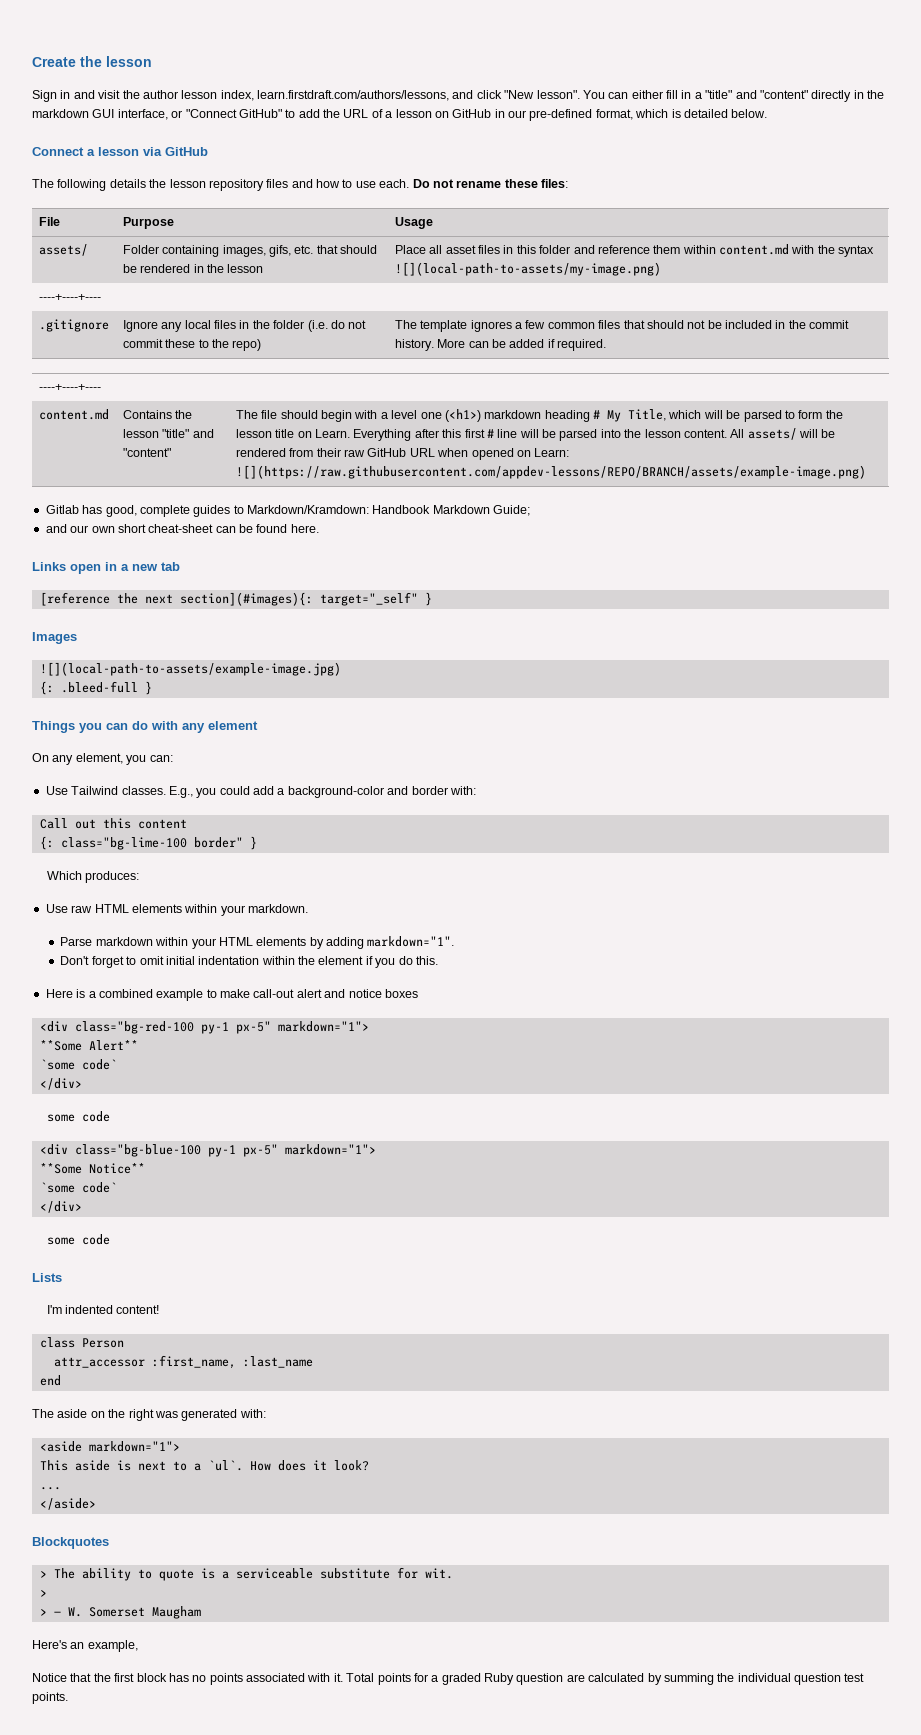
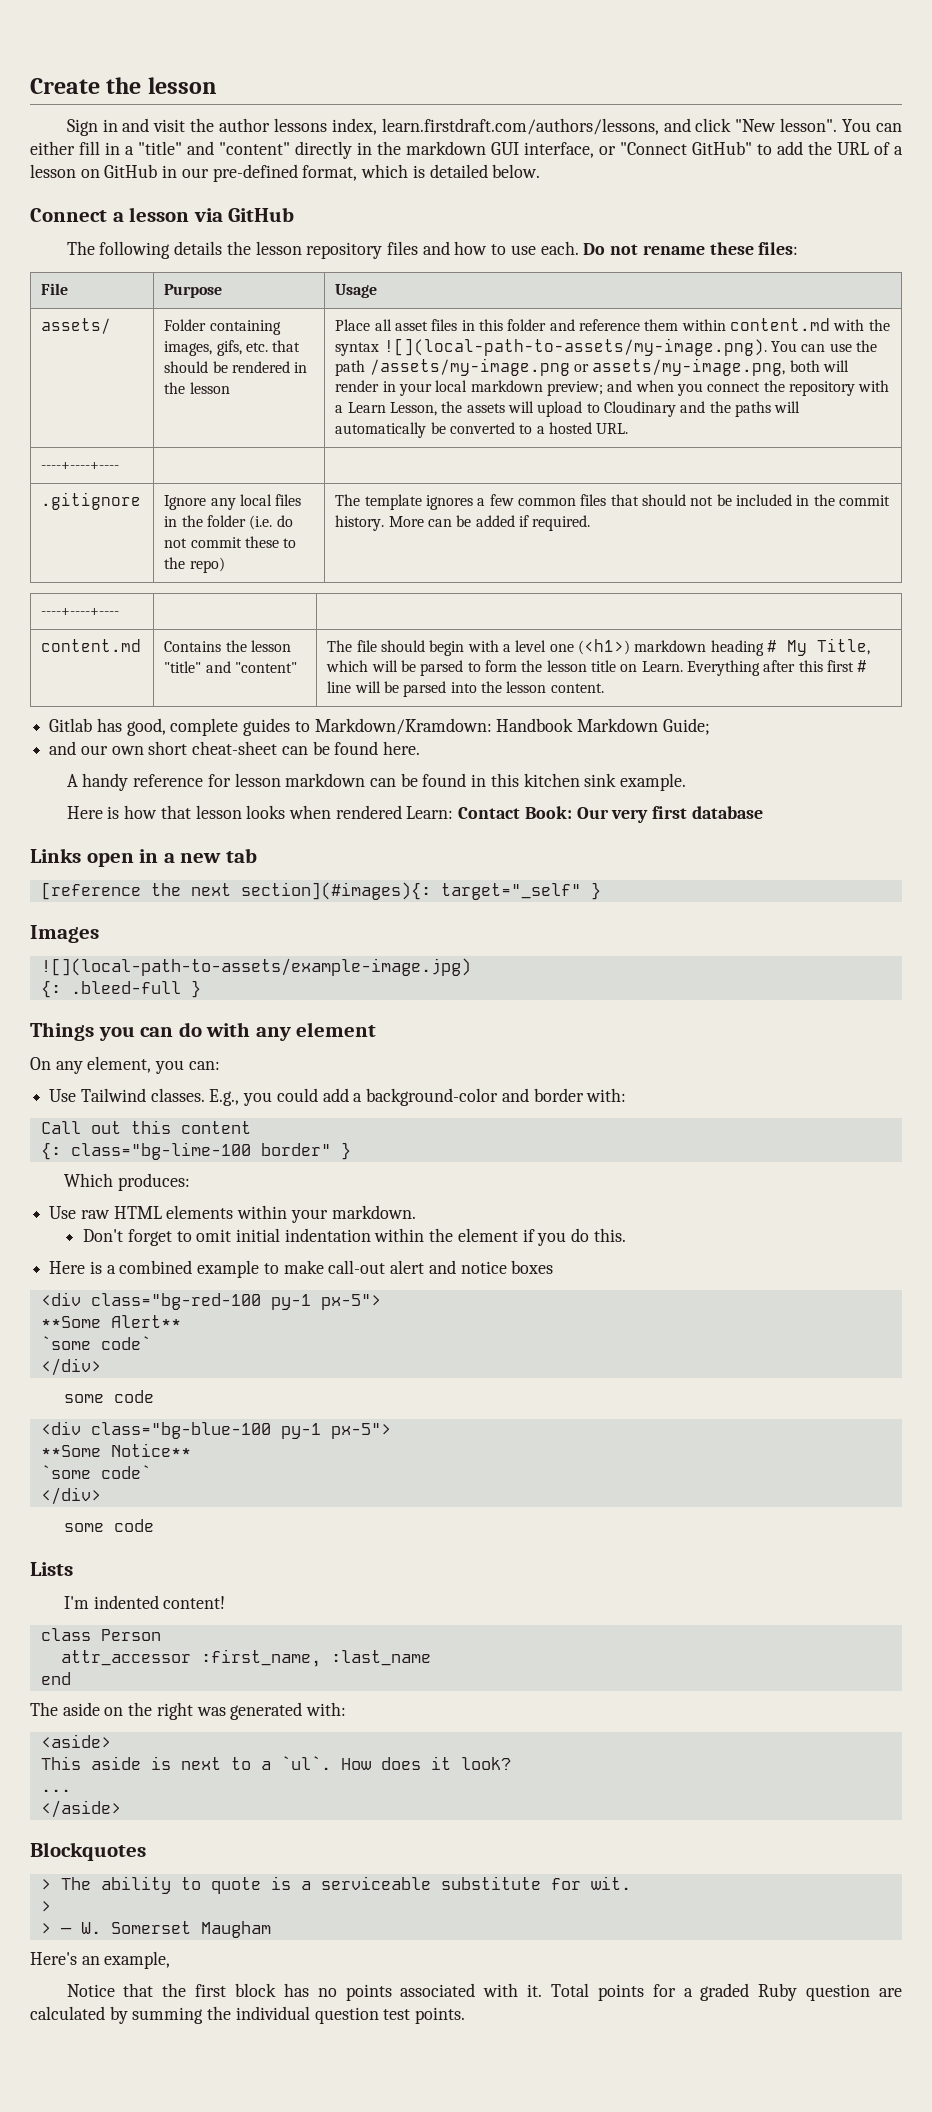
- Sign in and visit the author lesson index, learn.firstdraft.com/authors/lessons, and click "New lesson".
+ Sign in and visit the author lessons index, learn.firstdraft.com/authors/lessons, and click "New lesson".
- Place all asset files in this folder and reference them within content.md with the syntax ![](local-path-to-assets/my-image.png)
+ Place all asset files in this folder and reference them within content.md with the syntax ![](local-path-to-assets/my-image.png). You can use the path /assets/my-image.png or assets/my-image.png, both will render in your local markdown preview; and when you connect the repository with a Learn Lesson, the assets will upload to Cloudinary and the paths will automatically be converted to a hosted URL.
- All assets/ will be rendered from their raw GitHub URL when opened on Learn: ![](https://raw.githubusercontent.com/appdev-lessons/REPO/BRANCH/assets/example-image.png)
+ A handy reference for lesson markdown can be found in this kitchen sink example.
+ Here is how that lesson looks when rendered Learn: Contact Book: Our very first database
- Parse markdown within your HTML elements by adding markdown="1".
- <div class="bg-red-100 py-1 px-5" markdown="1">
+ <div class="bg-red-100 py-1 px-5">
- <div class="bg-blue-100 py-1 px-5" markdown="1">
+ <div class="bg-blue-100 py-1 px-5">
- <aside markdown="1">
+ <aside>

